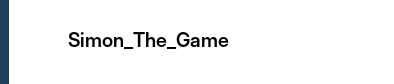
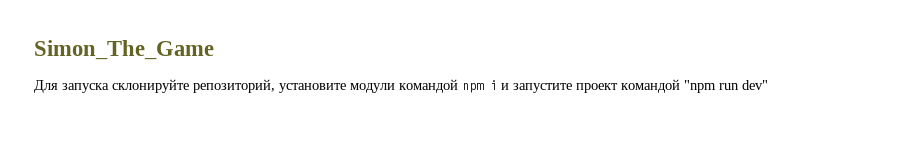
+ Для запуска склонируйте репозиторий, установите модули командой npm i и запустите проект командой "npm run dev"

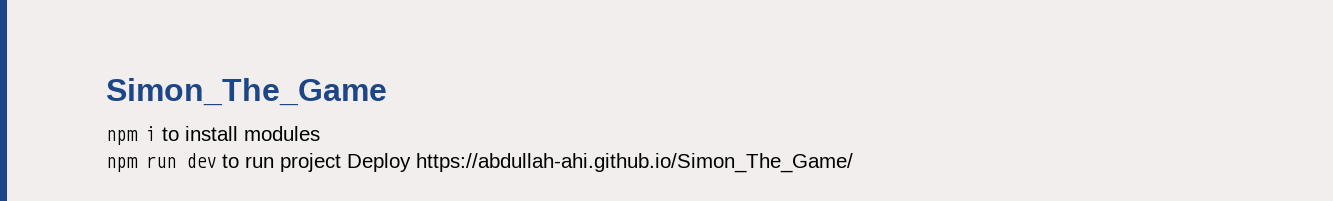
- Для запуска склонируйте репозиторий, установите модули командой npm i и запустите проект командой "npm run dev"
+ npm i to install modules
+ npm run dev to run project Deploy https://abdullah-ahi.github.io/Simon_The_Game/

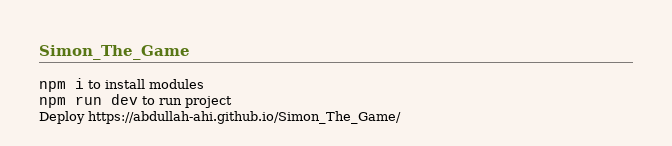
- npm run dev to run project Deploy https://abdullah-ahi.github.io/Simon_The_Game/
+ npm run dev to run project
+ Deploy https://abdullah-ahi.github.io/Simon_The_Game/

